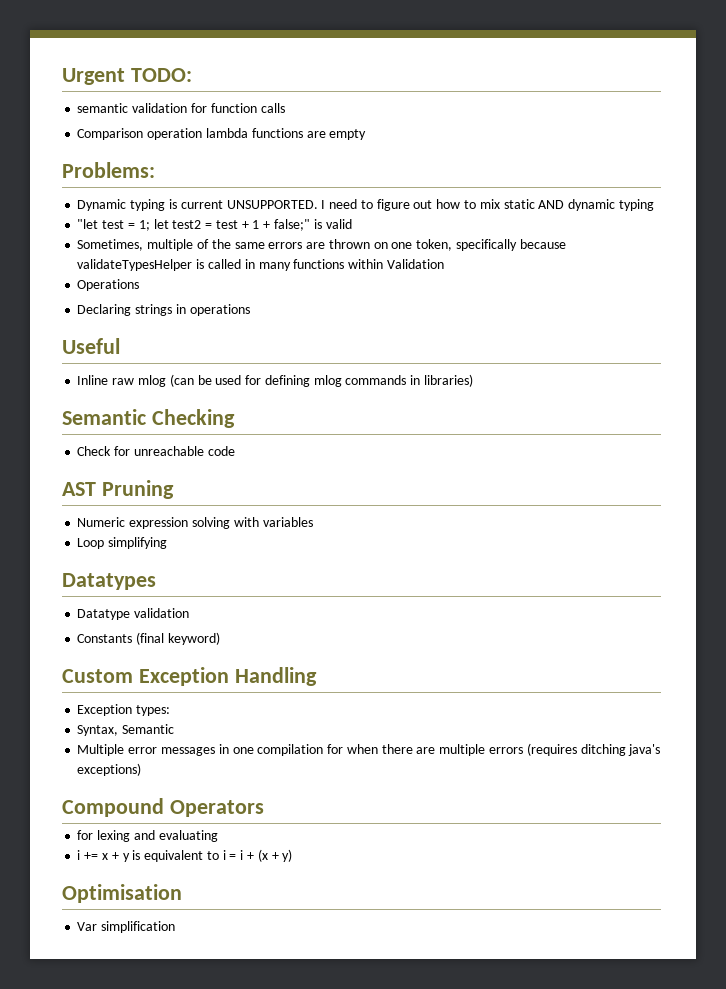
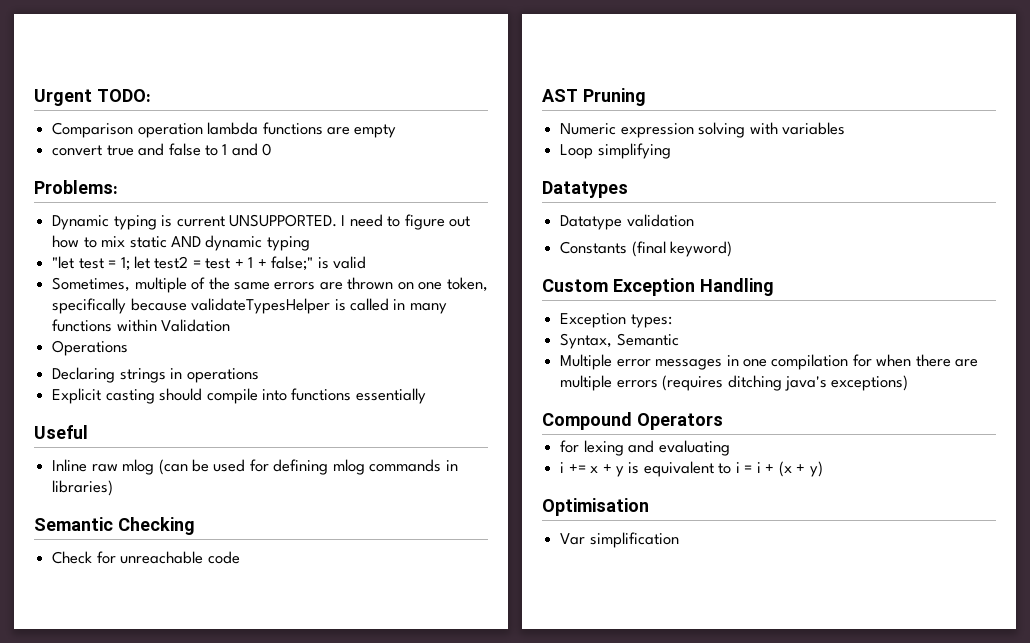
- semantic validation for function calls
+ convert true and false to 1 and 0
+ Explicit casting should compile into functions essentially

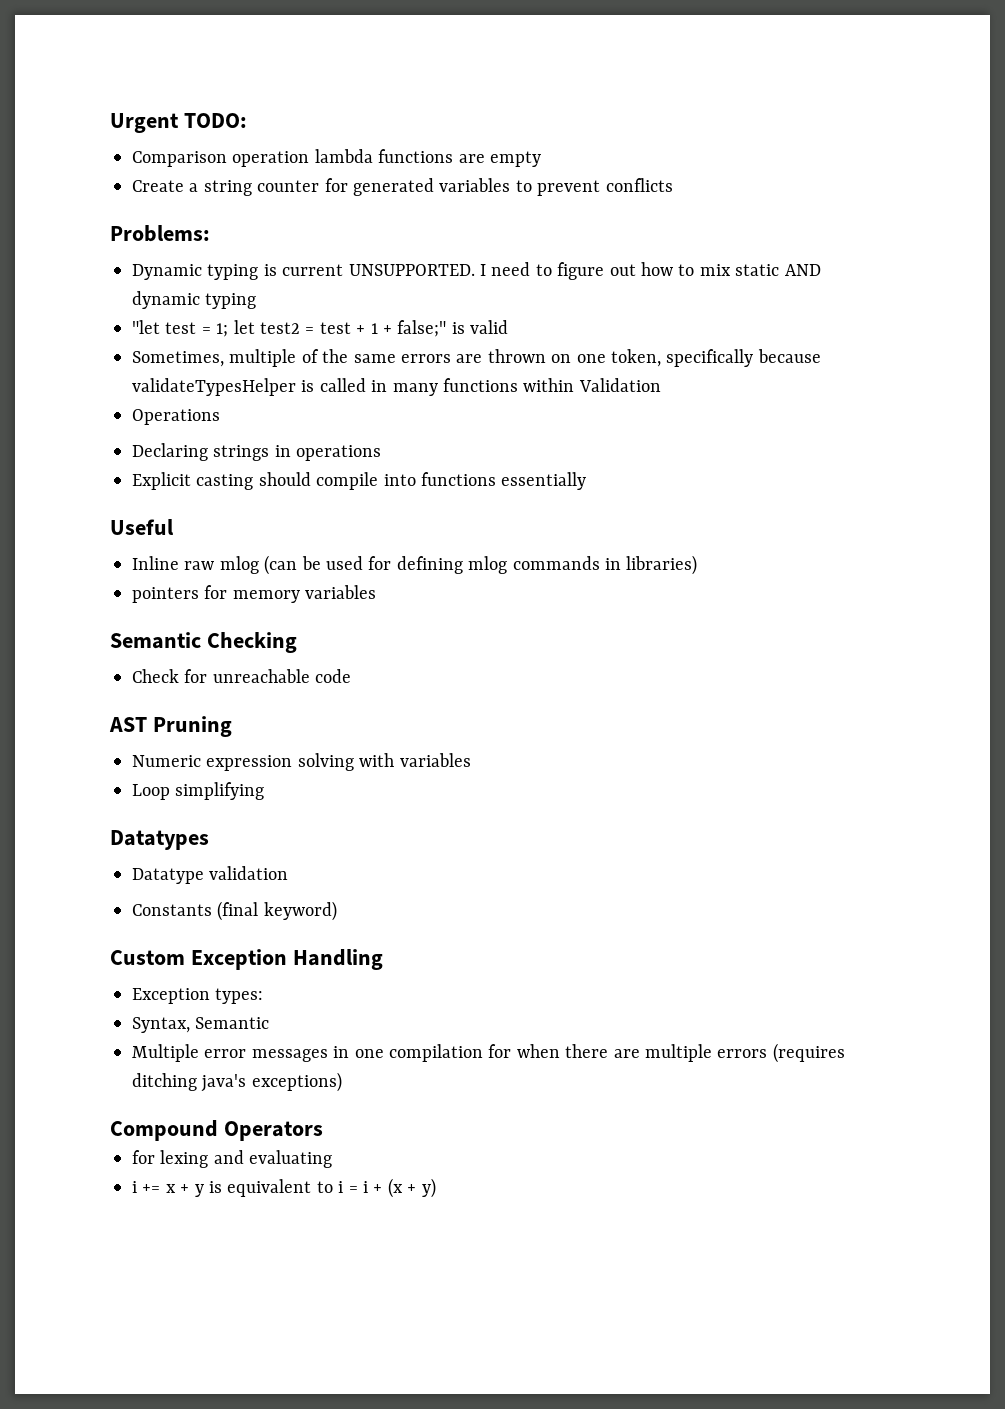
- convert true and false to 1 and 0
+ Create a string counter for generated variables to prevent conflicts
+ pointers for memory variables
- Optimisation
- Var simplification

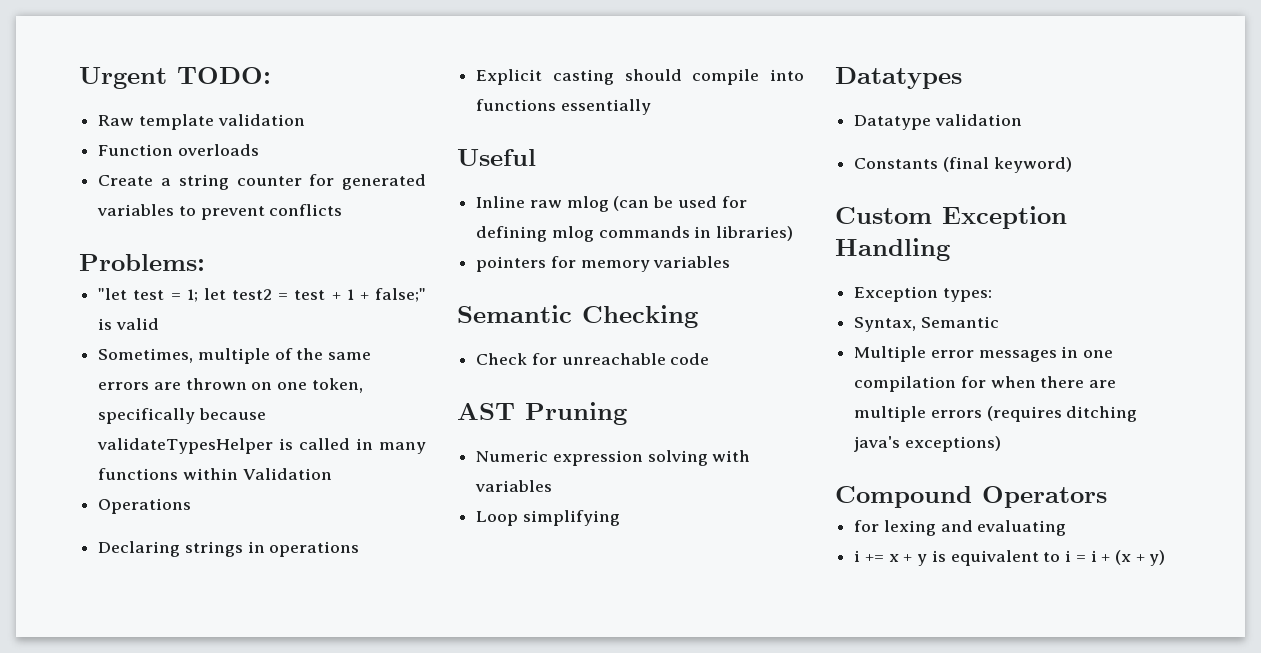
- Comparison operation lambda functions are empty
+ Raw template validation
+ Function overloads
- Dynamic typing is current UNSUPPORTED. I need to figure out how to mix static AND dynamic typing

